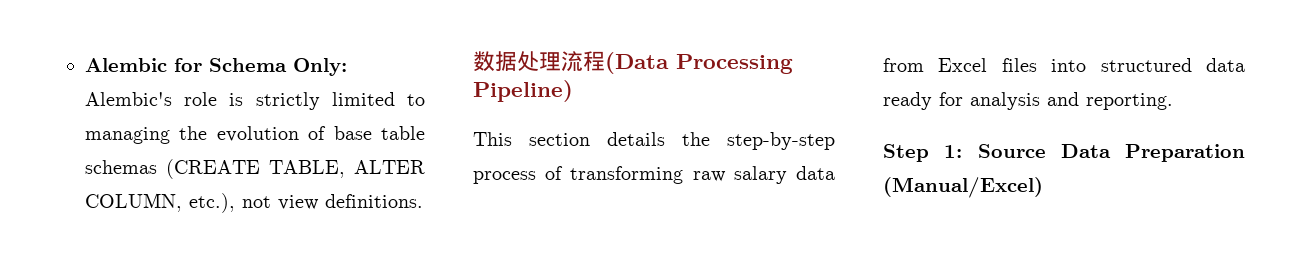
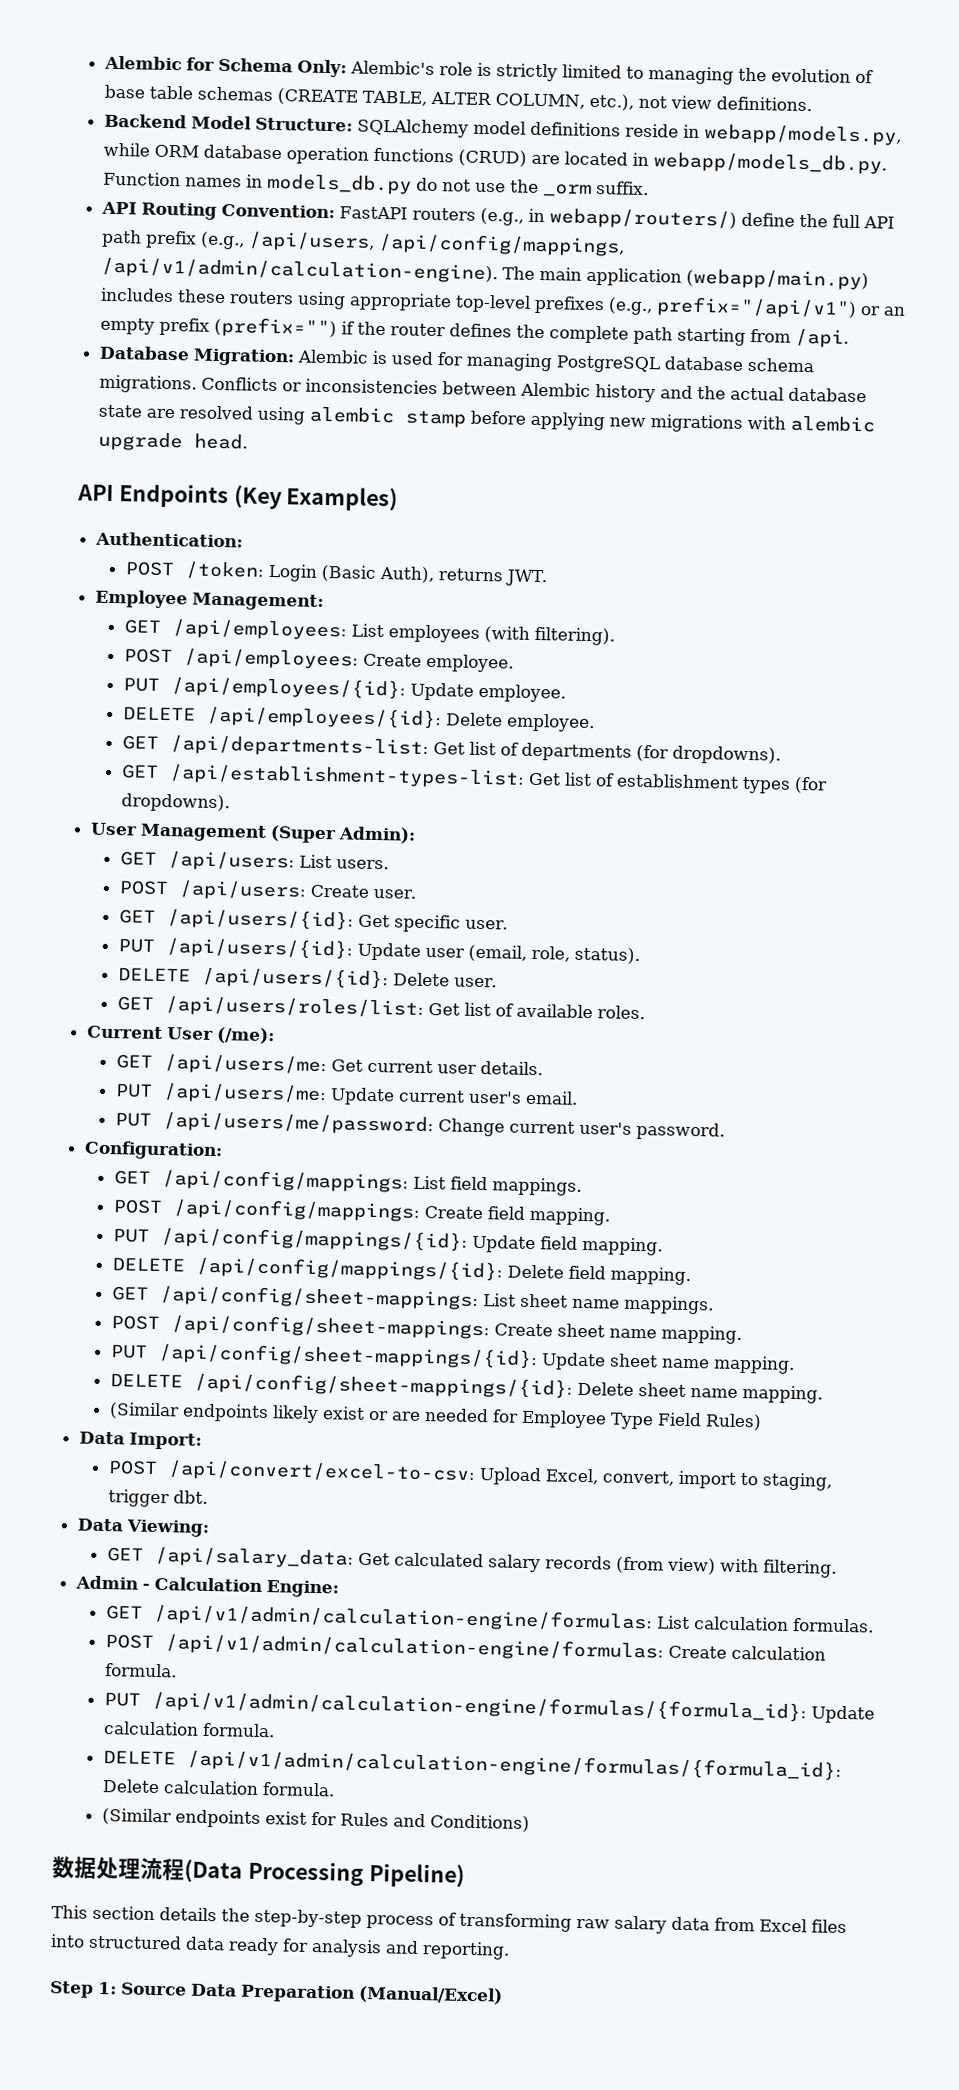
+ Backend Model Structure: SQLAlchemy model definitions reside in webapp/models.py, while ORM database operation functions (CRUD) are located in webapp/models_db.py. Function names in models_db.py do not use the _orm suffix.
+ API Routing Convention: FastAPI routers (e.g., in webapp/routers/) define the full API path prefix (e.g., /api/users, /api/config/mappings, /api/v1/admin/calculation-engine). The main application (webapp/main.py) includes these routers using appropriate top-level prefixes (e.g., prefix="/api/v1") or an empty prefix (prefix="") if the router defines the complete path starting from /api.
+ Database Migration: Alembic is used for managing PostgreSQL database schema migrations. Conflicts or inconsistencies between Alembic history and the actual database state are resolved using alembic stamp before applying new migrations with alembic upgrade head.
+ API Endpoints (Key Examples)
+ Authentication:
+ POST /token: Login (Basic Auth), returns JWT.
+ Employee Management:
+ GET /api/employees: List employees (with filtering).
+ POST /api/employees: Create employee.
+ PUT /api/employees/{id}: Update employee.
+ DELETE /api/employees/{id}: Delete employee.
+ GET /api/departments-list: Get list of departments (for dropdowns).
+ GET /api/establishment-types-list: Get list of establishment types (for dropdowns).
+ User Management (Super Admin):
+ GET /api/users: List users.
+ POST /api/users: Create user.
+ GET /api/users/{id}: Get specific user.
+ PUT /api/users/{id}: Update user (email, role, status).
+ DELETE /api/users/{id}: Delete user.
+ GET /api/users/roles/list: Get list of available roles.
+ Current User (/me):
+ GET /api/users/me: Get current user details.
+ PUT /api/users/me: Update current user's email.
+ PUT /api/users/me/password: Change current user's password.
+ Configuration:
+ GET /api/config/mappings: List field mappings.
+ POST /api/config/mappings: Create field mapping.
+ PUT /api/config/mappings/{id}: Update field mapping.
+ DELETE /api/config/mappings/{id}: Delete field mapping.
+ GET /api/config/sheet-mappings: List sheet name mappings.
+ POST /api/config/sheet-mappings: Create sheet name mapping.
+ PUT /api/config/sheet-mappings/{id}: Update sheet name mapping.
+ DELETE /api/config/sheet-mappings/{id}: Delete sheet name mapping.
+ (Similar endpoints likely exist or are needed for Employee Type Field Rules)
+ Data Import:
+ POST /api/convert/excel-to-csv: Upload Excel, convert, import to staging, trigger dbt.
+ Data Viewing:
+ GET /api/salary_data: Get calculated salary records (from view) with filtering.
+ Admin - Calculation Engine:
+ GET /api/v1/admin/calculation-engine/formulas: List calculation formulas.
+ POST /api/v1/admin/calculation-engine/formulas: Create calculation formula.
+ PUT /api/v1/admin/calculation-engine/formulas/{formula_id}: Update calculation formula.
+ DELETE /api/v1/admin/calculation-engine/formulas/{formula_id}: Delete calculation formula.
+ (Similar endpoints exist for Rules and Conditions)

